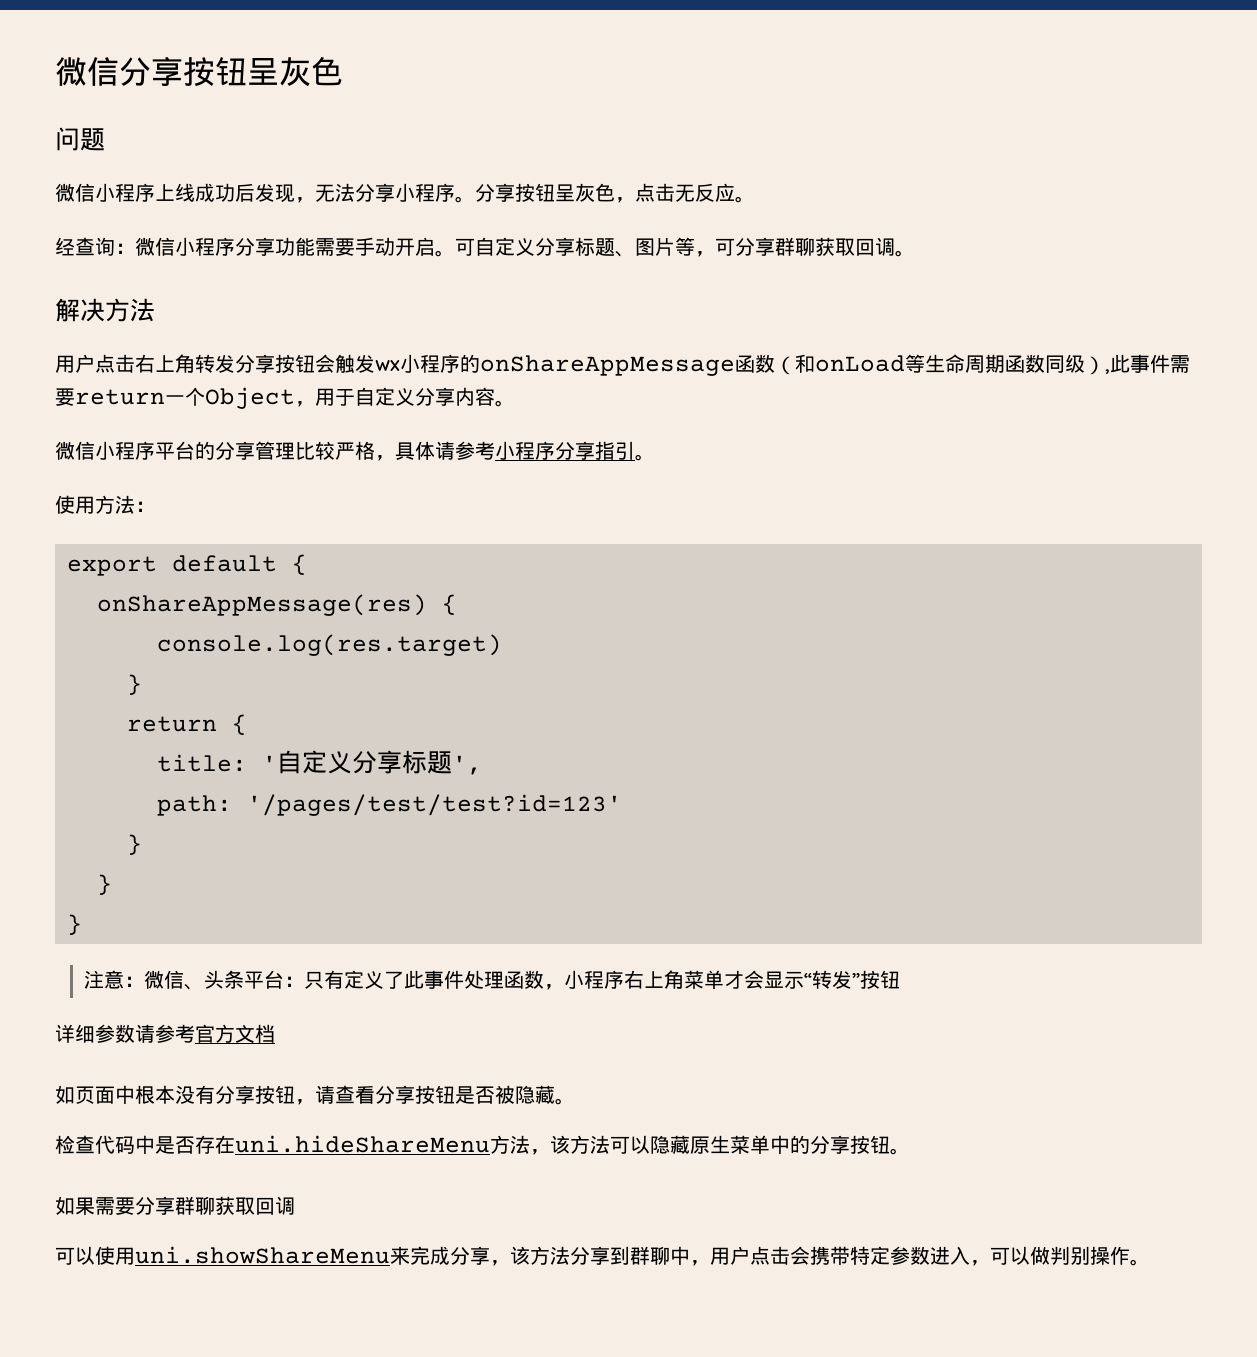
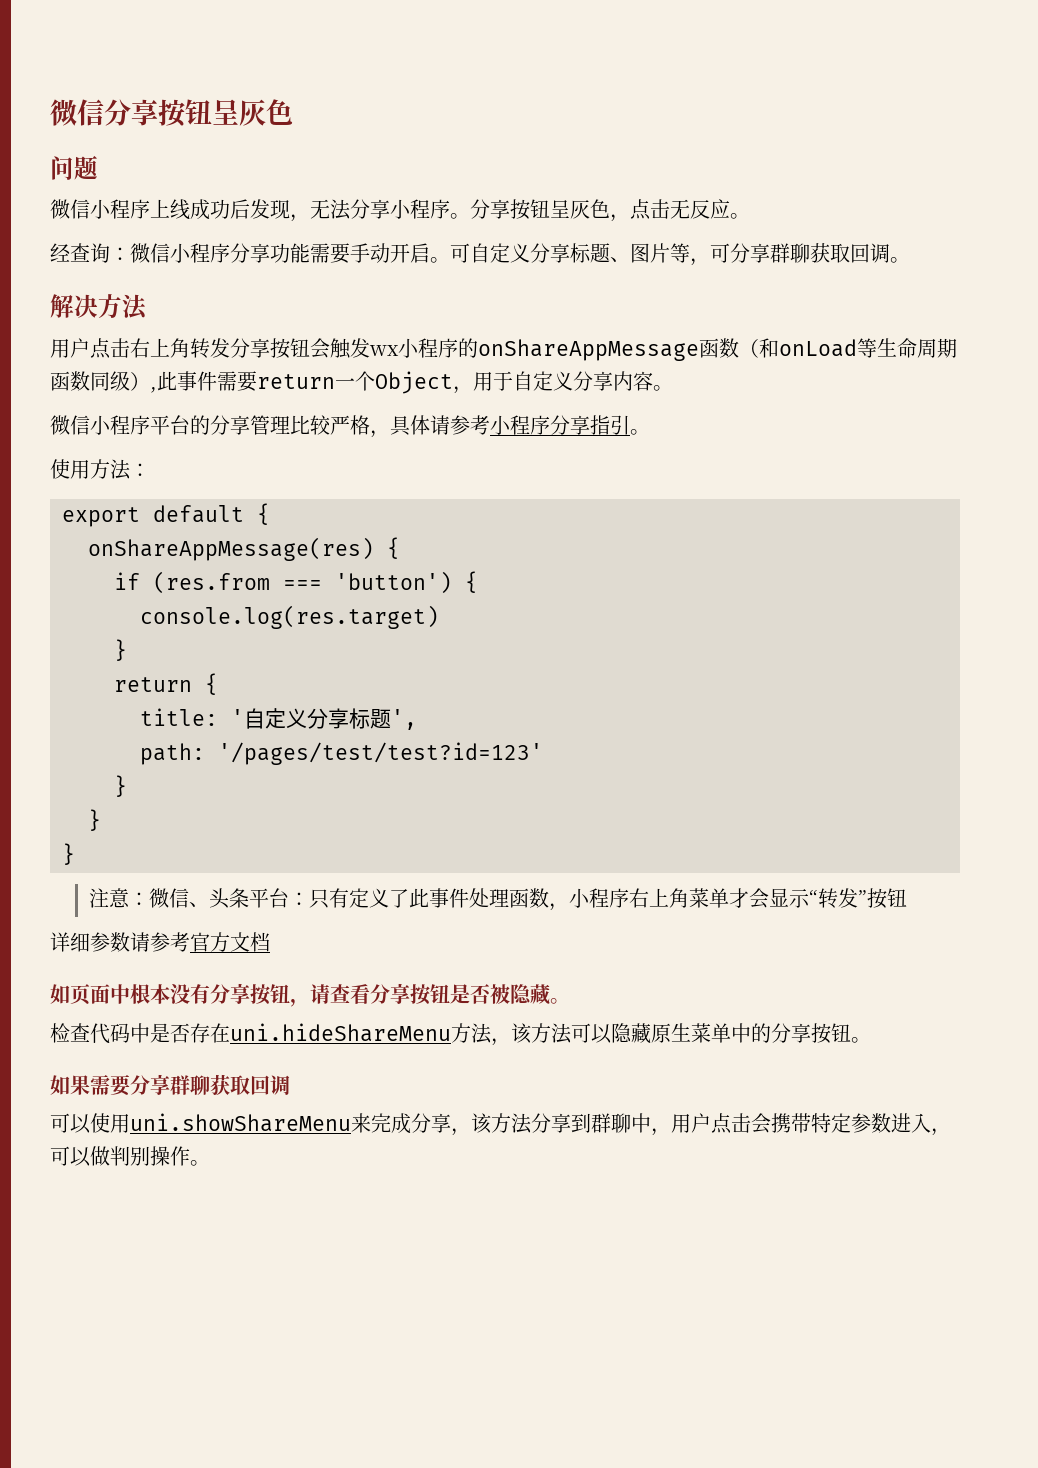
+ if (res.from === 'button') {

